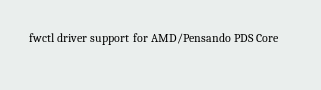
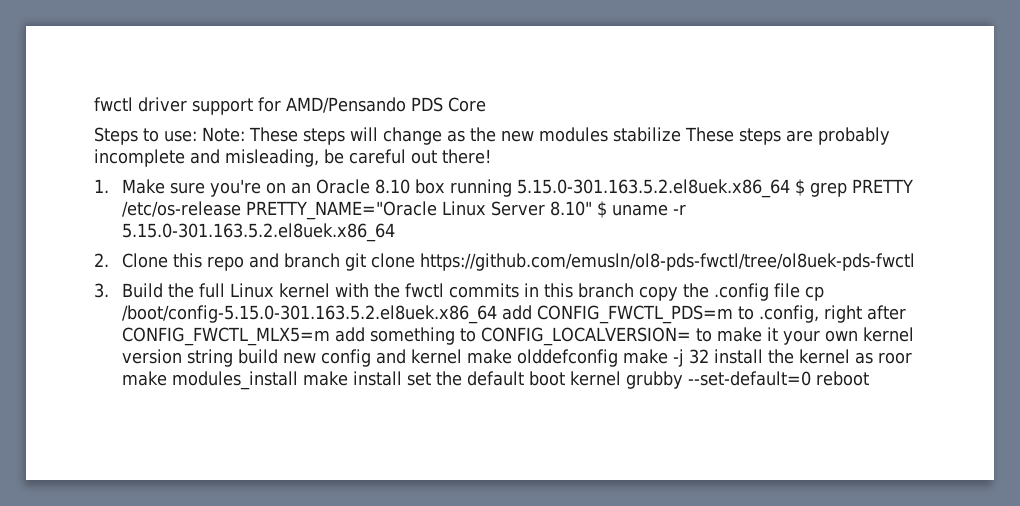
+ Steps to use: Note: These steps will change as the new modules stabilize These steps are probably incomplete and misleading, be careful out there!
+ 1. Make sure you're on an Oracle 8.10 box running 5.15.0-301.163.5.2.el8uek.x86_64 $ grep PRETTY /etc/os-release PRETTY_NAME="Oracle Linux Server 8.10" $ uname -r 5.15.0-301.163.5.2.el8uek.x86_64
+ 2. Clone this repo and branch git clone https://github.com/emusln/ol8-pds-fwctl/tree/ol8uek-pds-fwctl
+ 3. Build the full Linux kernel with the fwctl commits in this branch copy the .config file cp /boot/config-5.15.0-301.163.5.2.el8uek.x86_64 add CONFIG_FWCTL_PDS=m to .config, right after CONFIG_FWCTL_MLX5=m add something to CONFIG_LOCALVERSION= to make it your own kernel version string build new config and kernel make olddefconfig make -j 32 install the kernel as roor make modules_install make install set the default boot kernel grubby --set-default=0 reboot

